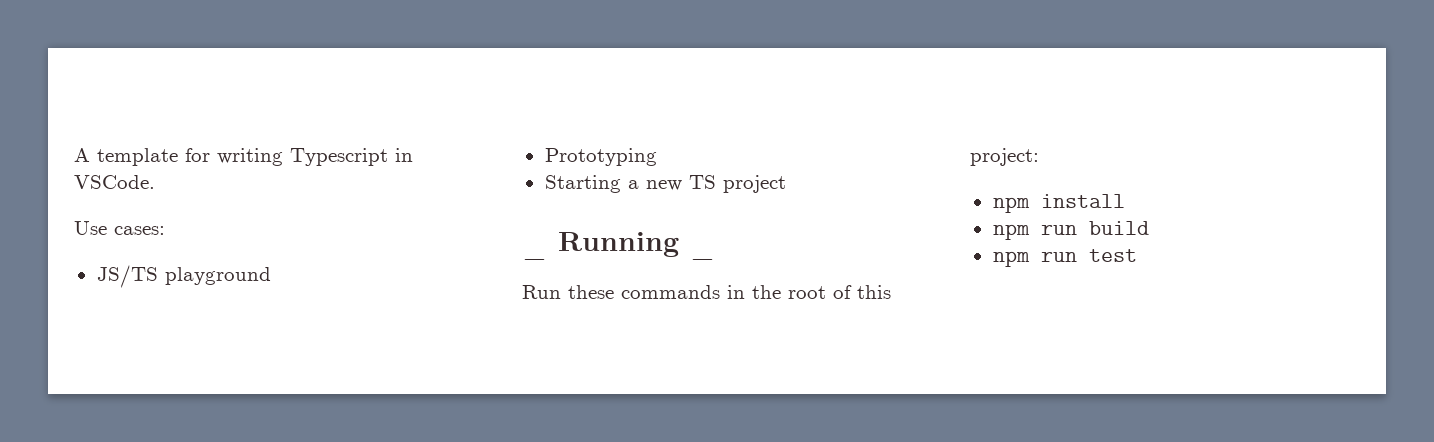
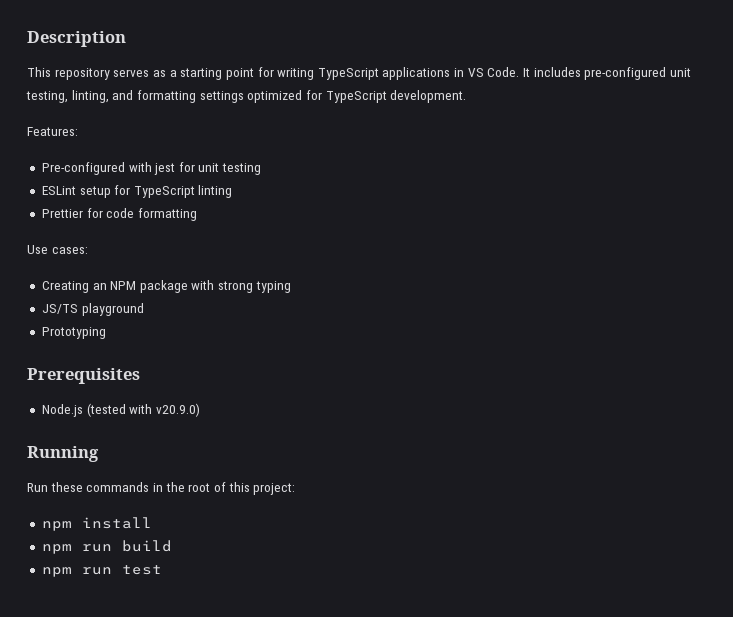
- A template for writing Typescript in VSCode.
+ Description
+ This repository serves as a starting point for writing TypeScript applications in VS Code. It includes pre-configured unit testing, linting, and formatting settings optimized for TypeScript development.
+ Features:
+ Pre-configured with jest for unit testing
+ ESLint setup for TypeScript linting
+ Prettier for code formatting
  Use cases:
+ Creating an NPM package with strong typing
  JS/TS playground
  Prototyping
- Starting a new TS project
- _ Running _
+ Prerequisites
+ Node.js (tested with v20.9.0)
+ Running

